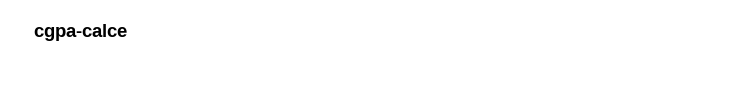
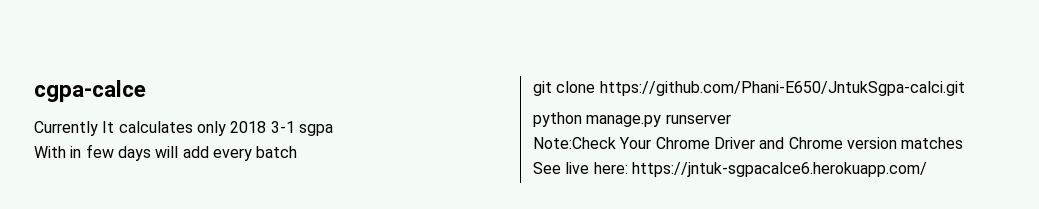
+ Currently It calculates only 2018 3-1 sgpa
+ With in few days will add every batch
+ git clone https://github.com/Phani-E650/JntukSgpa-calci.git
+ python manage.py runserver
+ Note:Check Your Chrome Driver and Chrome version matches
+ See live here: https://jntuk-sgpacalce6.herokuapp.com/

